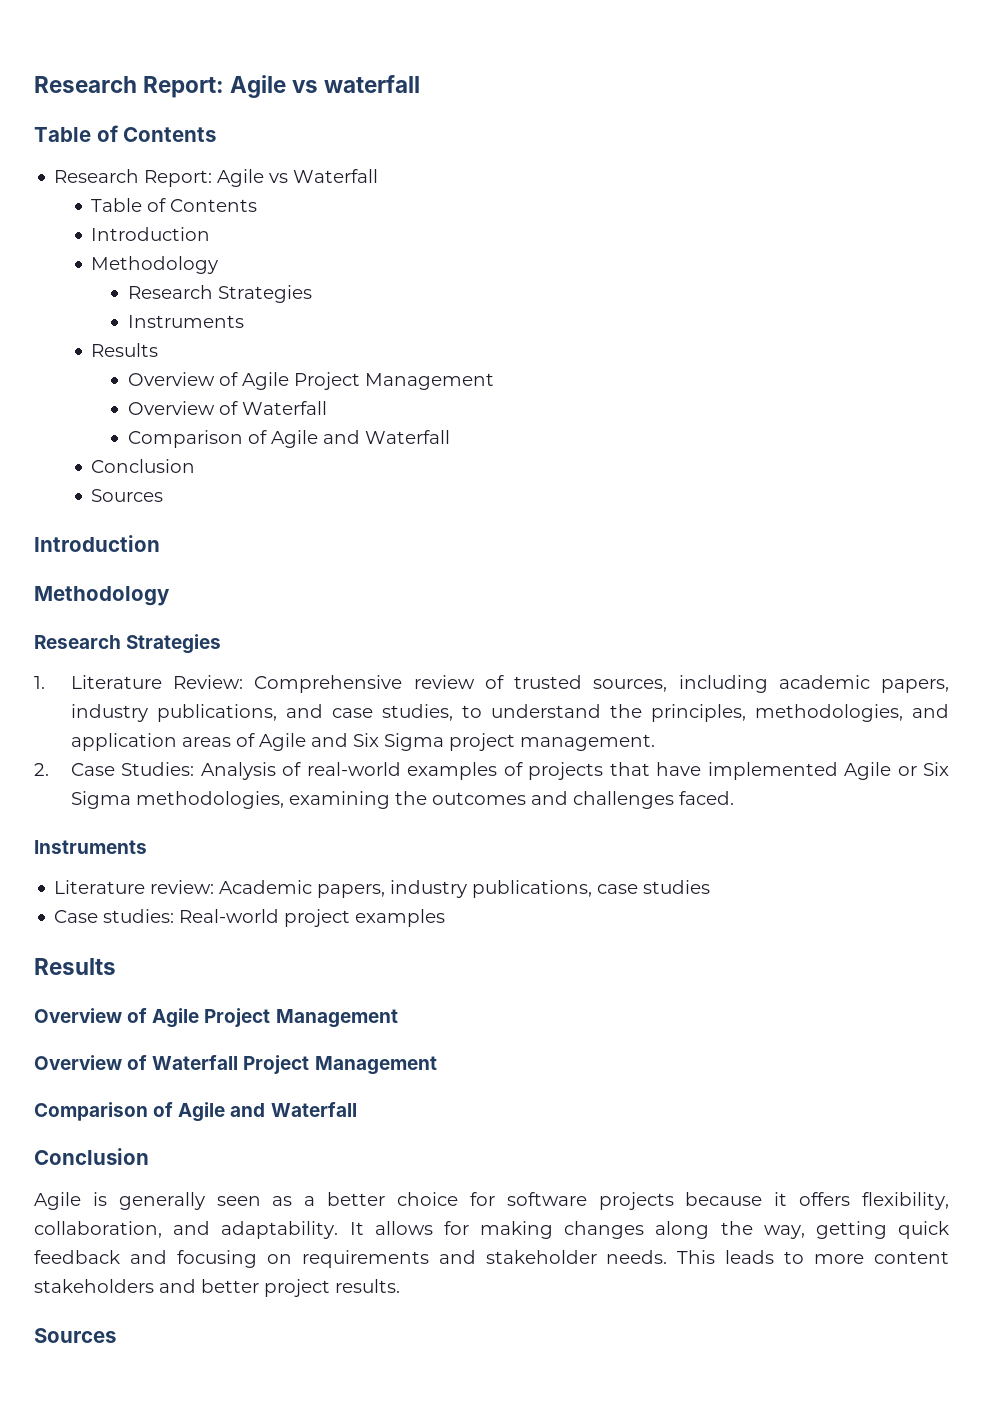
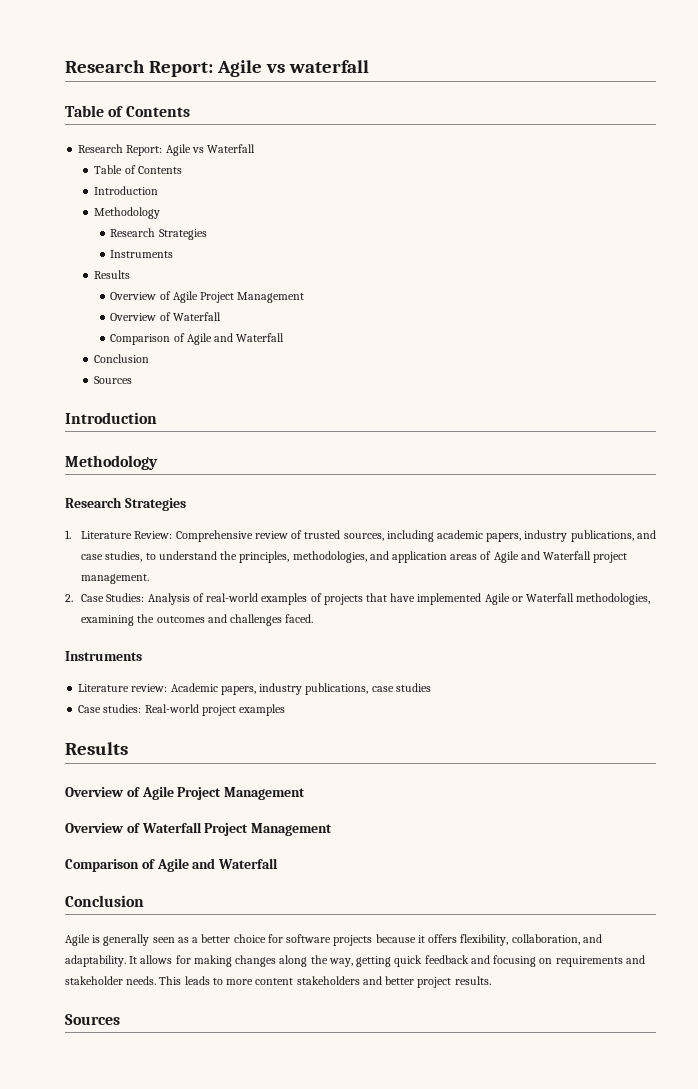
- 1. Literature Review: Comprehensive review of trusted sources, including academic papers, industry publications, and case studies, to understand the principles, methodologies, and application areas of Agile and Six Sigma project management.
+ 1. Literature Review: Comprehensive review of trusted sources, including academic papers, industry publications, and case studies, to understand the principles, methodologies, and application areas of Agile and Waterfall project management.
- 2. Case Studies: Analysis of real-world examples of projects that have implemented Agile or Six Sigma methodologies, examining the outcomes and challenges faced.
+ 2. Case Studies: Analysis of real-world examples of projects that have implemented Agile or Waterfall methodologies, examining the outcomes and challenges faced.

